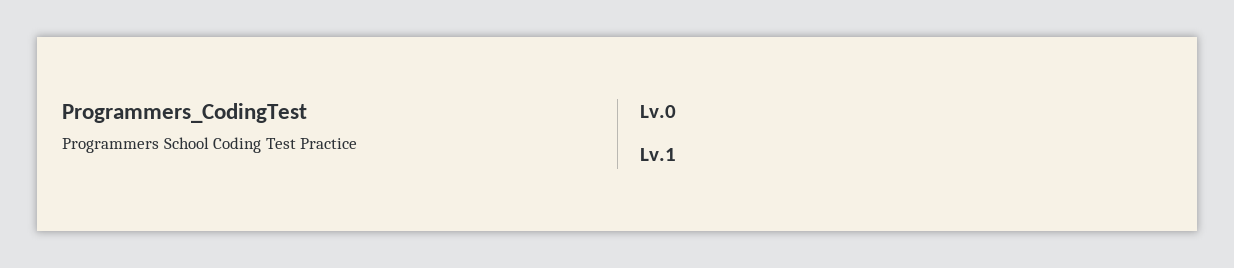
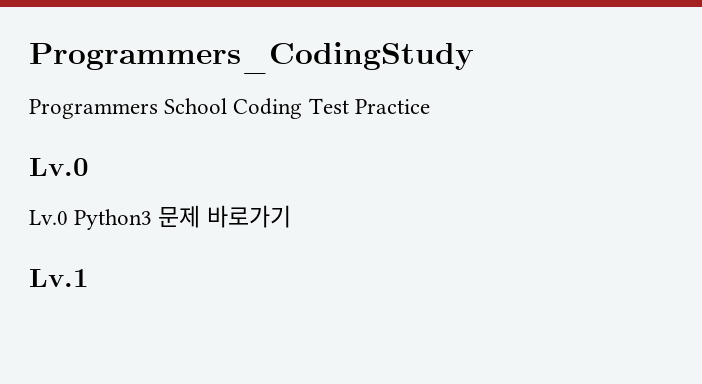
- Programmers_CodingTest
+ Programmers_CodingStudy
+ Lv.0 Python3 문제 바로가기

